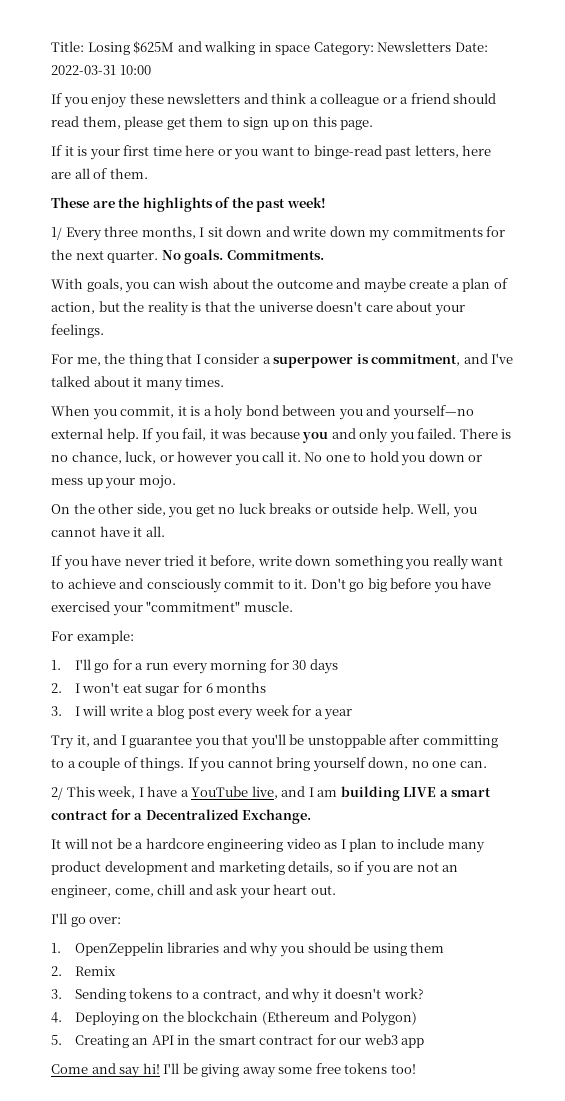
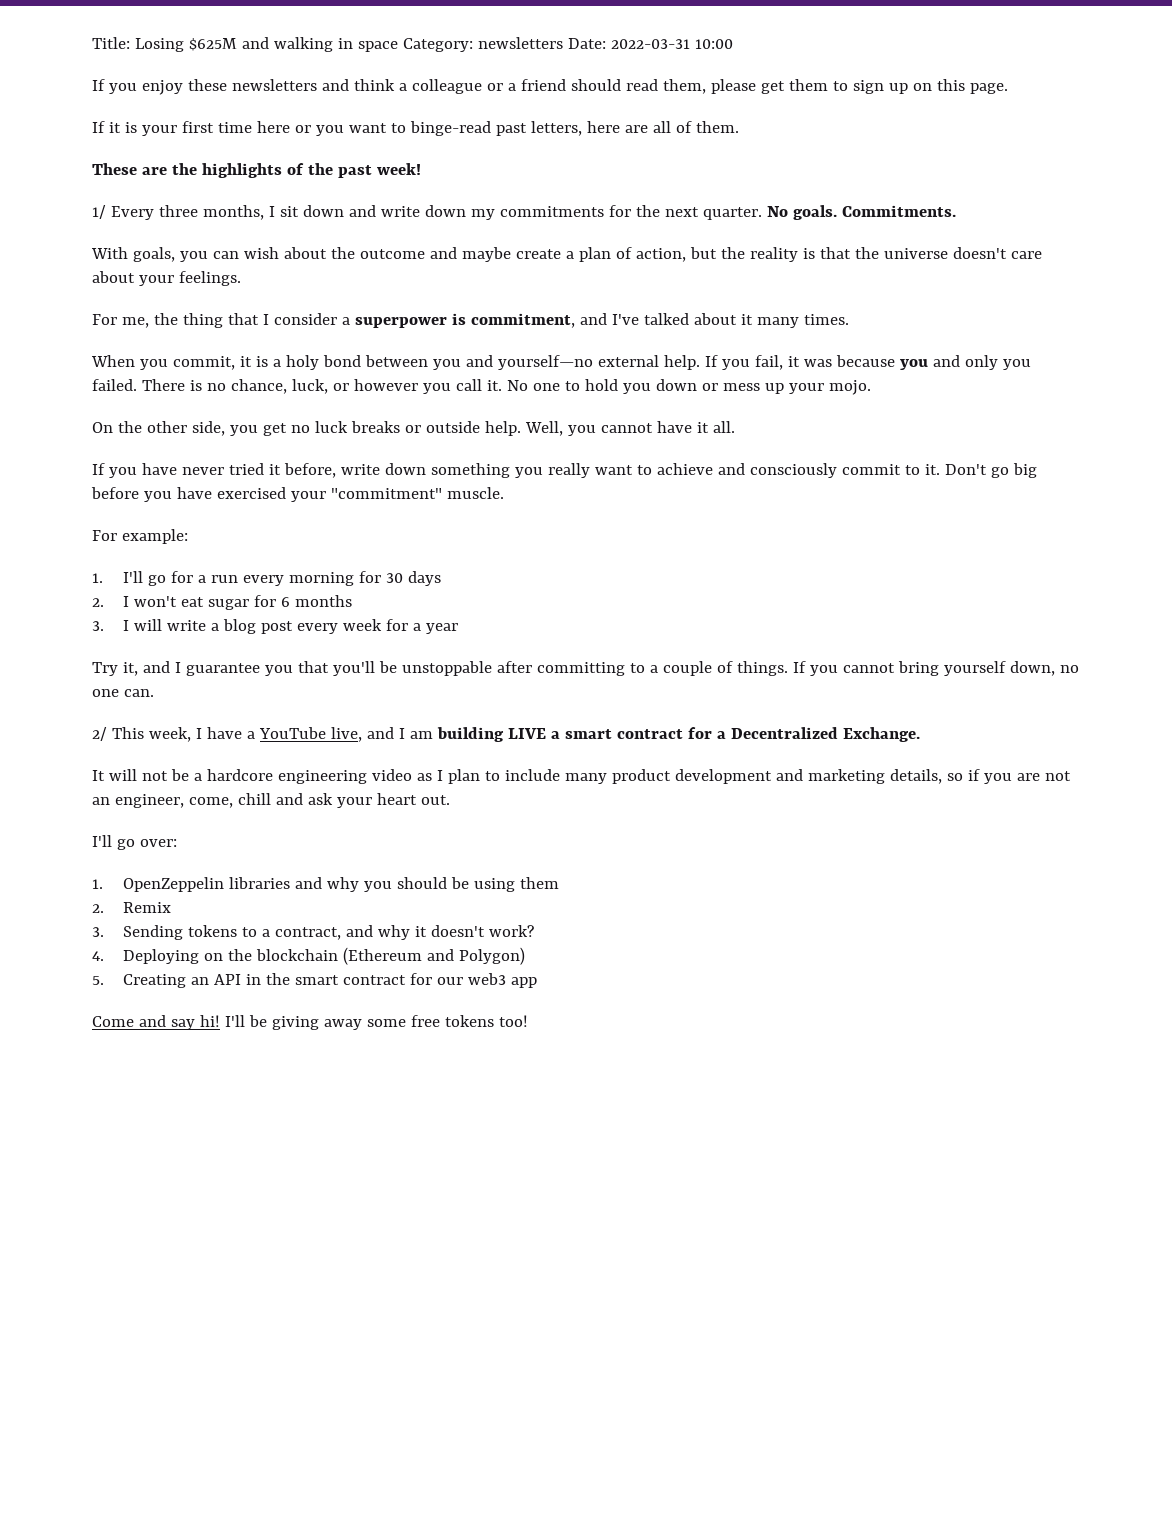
- Title: Losing $625M and walking in space Category: Newsletters Date: 2022-03-31 10:00
+ Title: Losing $625M and walking in space Category: newsletters Date: 2022-03-31 10:00

